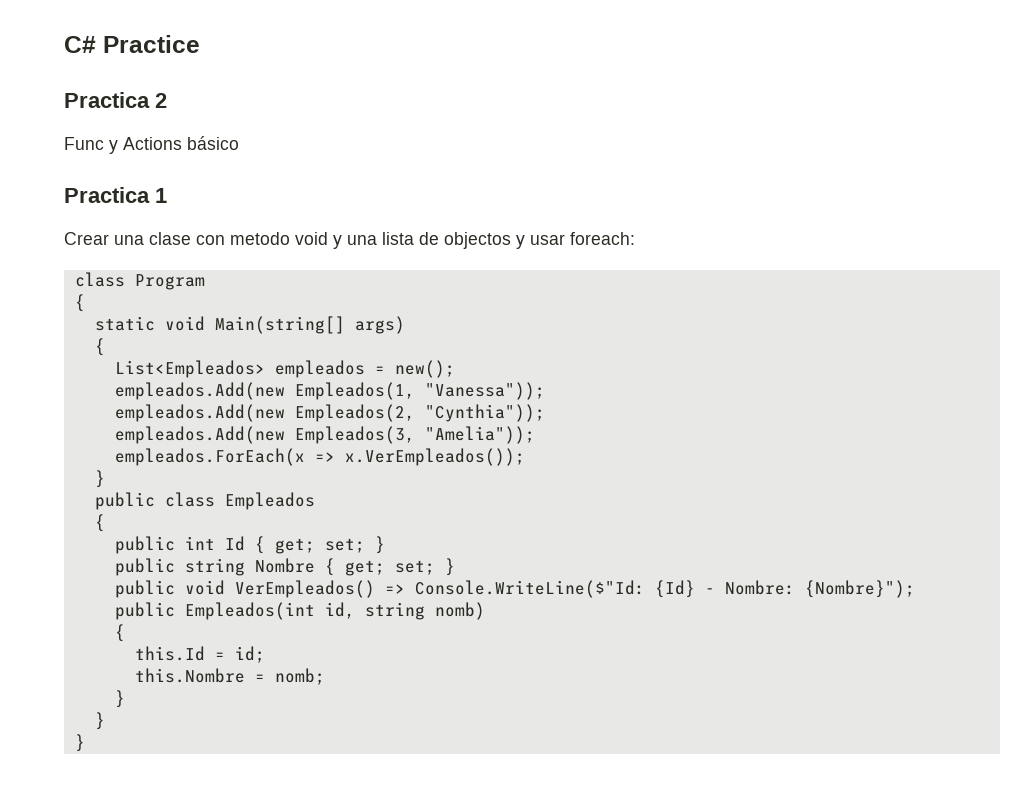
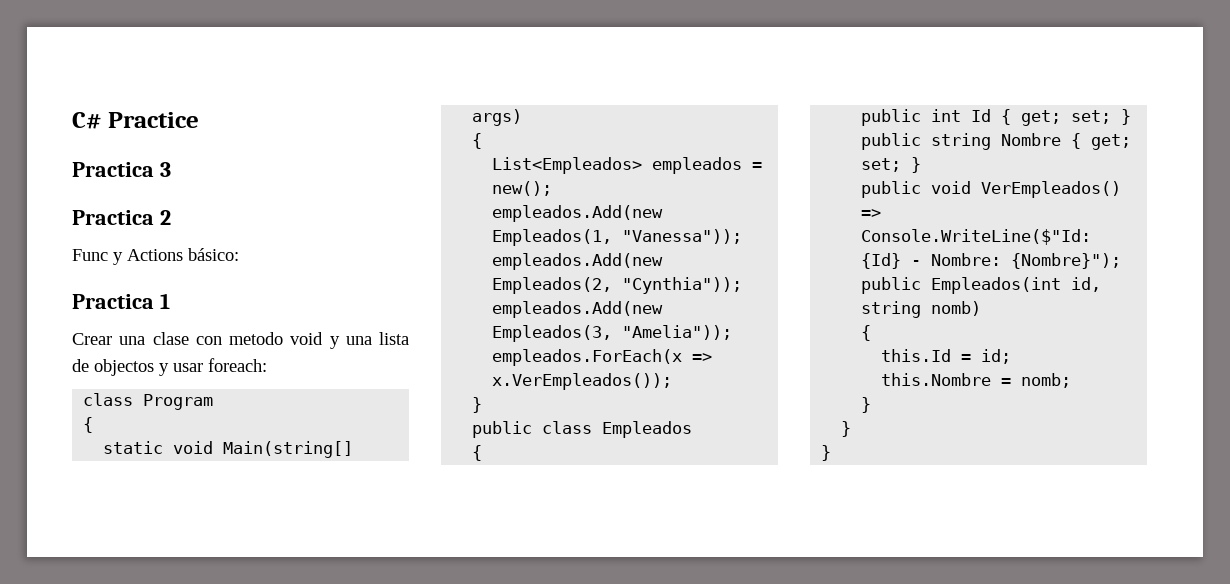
+ Practica 3
- Func y Actions básico
+ Func y Actions básico:
- public void VerEmpleados() => Console.WriteLine($"Id: {Id} - Nombre: {Nombre}");
+ public void VerEmpleados() =>
+ Console.WriteLine($"Id: {Id} - Nombre: {Nombre}");

